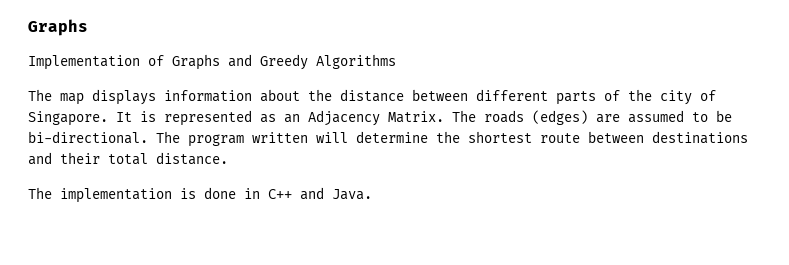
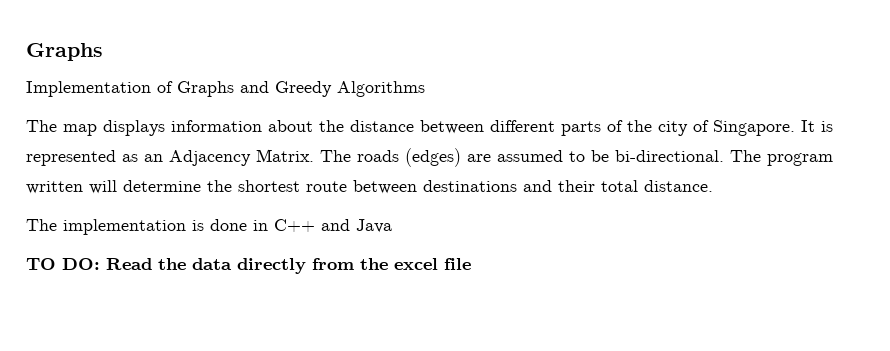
- The implementation is done in C++ and Java.
+ The implementation is done in C++ and Java
+ TO DO: Read the data directly from the excel file

